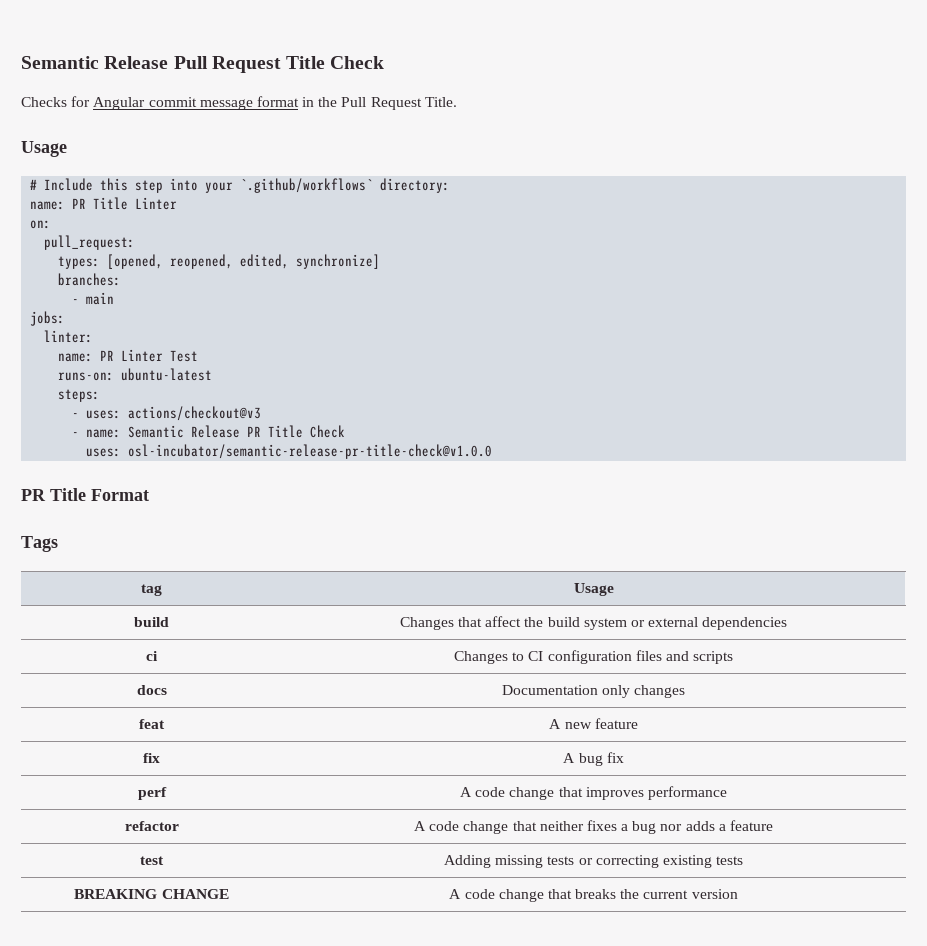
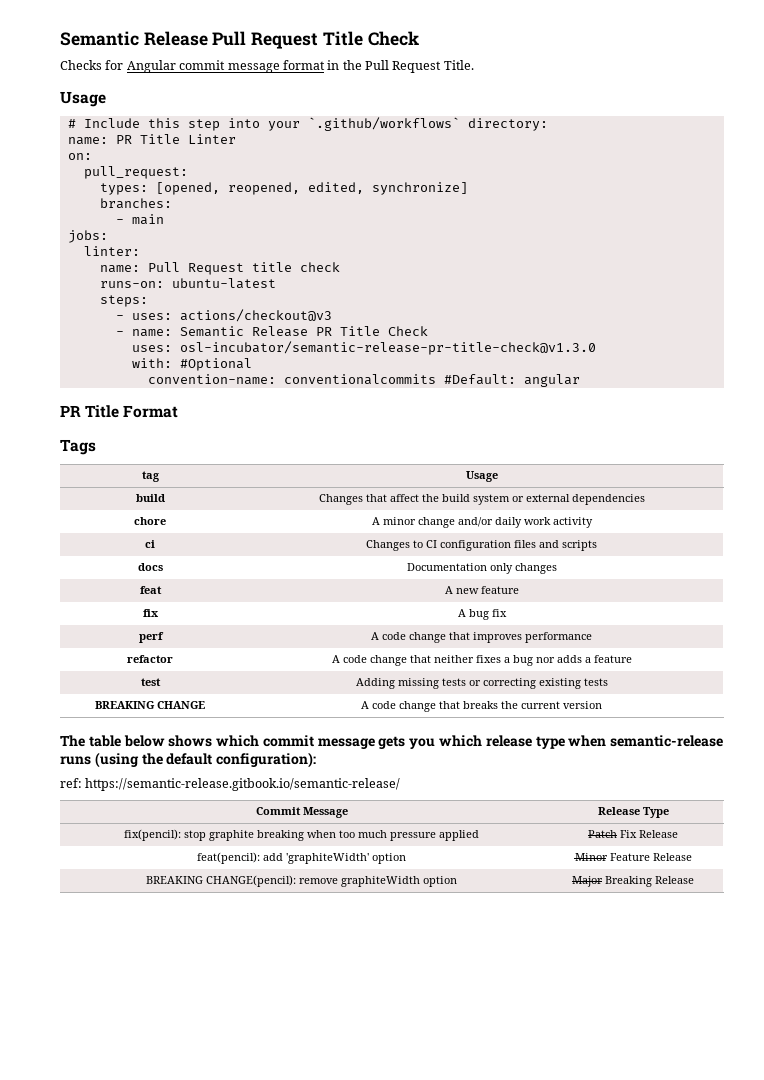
- name: PR Linter Test
+ name: Pull Request title check
- uses: osl-incubator/semantic-release-pr-title-check@v1.0.0
+ uses: osl-incubator/semantic-release-pr-title-check@v1.3.0
+ with: #Optional
+ convention-name: conventionalcommits #Default: angular
+ chore | A minor change and/or daily work activity
+ The table below shows which commit message gets you which release type when semantic-release runs (using the default configuration):
+ ref: https://semantic-release.gitbook.io/semantic-release/
+ Commit Message | Release Type
+ fix(pencil): stop graphite breaking when too much pressure applied | Patch Fix Release
+ feat(pencil): add 'graphiteWidth' option | Minor Feature Release
+ BREAKING CHANGE(pencil): remove graphiteWidth option | Major Breaking Release

